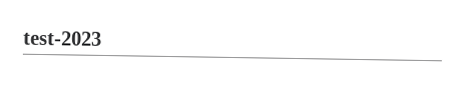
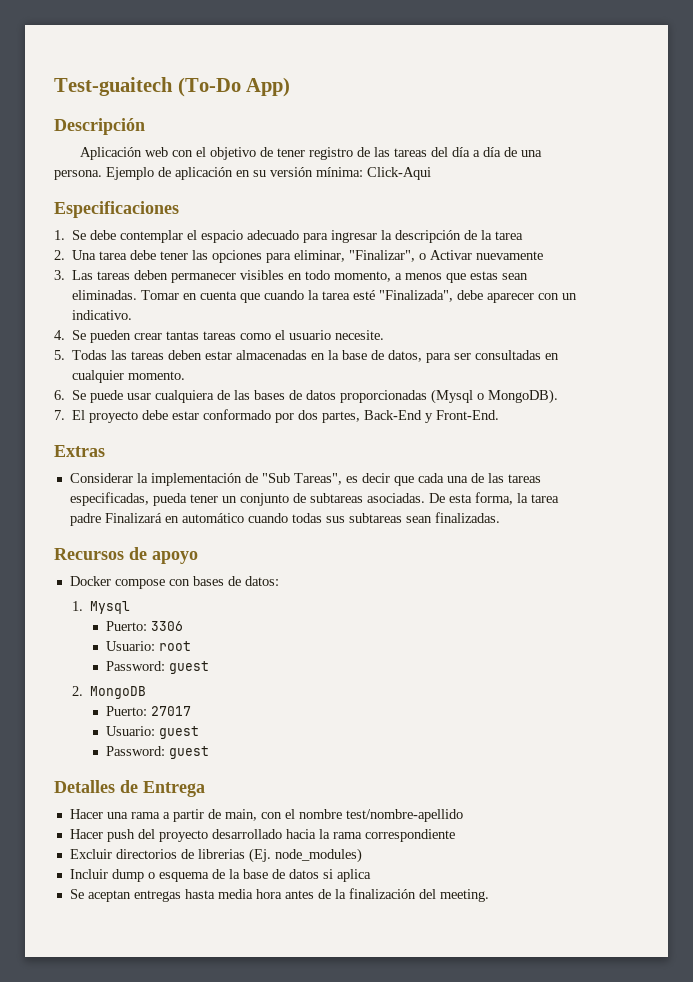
- test-2023
+ Test-guaitech (To-Do App)
+ Descripción
+ Aplicación web con el objetivo de tener registro de las tareas del día a día de una persona. Ejemplo de aplicación en su versión mínima: Click-Aqui
+ Especificaciones
+ 1. Se debe contemplar el espacio adecuado para ingresar la descripción de la tarea
+ 2. Una tarea debe tener las opciones para eliminar, "Finalizar", o Activar nuevamente
+ 3. Las tareas deben permanecer visibles en todo momento, a menos que estas sean eliminadas. Tomar en cuenta que cuando la tarea esté "Finalizada", debe aparecer con un indicativo.
+ 4. Se pueden crear tantas tareas como el usuario necesite.
+ 5. Todas las tareas deben estar almacenadas en la base de datos, para ser consultadas en cualquier momento.
+ 6. Se puede usar cualquiera de las bases de datos proporcionadas (Mysql o MongoDB).
+ 7. El proyecto debe estar conformado por dos partes, Back-End y Front-End.
+ Extras
+ Considerar la implementación de "Sub Tareas", es decir que cada una de las tareas especificadas, pueda tener un conjunto de subtareas asociadas. De esta forma, la tarea padre Finalizará en automático cuando todas sus subtareas sean finalizadas.
+ Recursos de apoyo
+ Docker compose con bases de datos:
+ 1. Mysql
+ Puerto: 3306
+ Usuario: root
+ Password: guest
+ 2. MongoDB
+ Puerto: 27017
+ Usuario: guest
+ Password: guest
+ Detalles de Entrega
+ Hacer una rama a partir de main, con el nombre test/nombre-apellido
+ Hacer push del proyecto desarrollado hacia la rama correspondiente
+ Excluir directorios de librerias (Ej. node_modules)
+ Incluir dump o esquema de la base de datos si aplica
+ Se aceptan entregas hasta media hora antes de la finalización del meeting.

